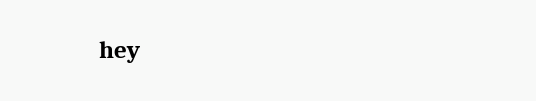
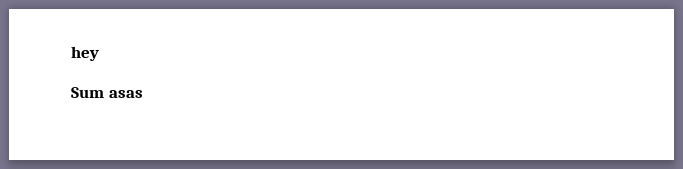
+ Sum asas

